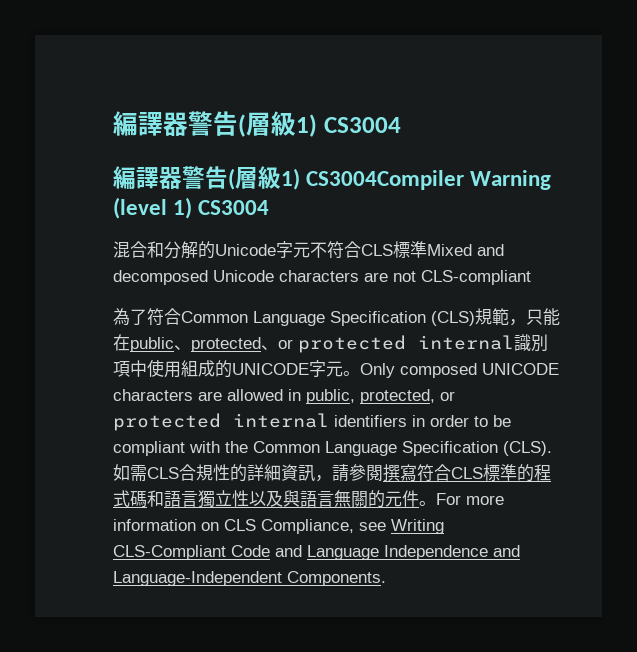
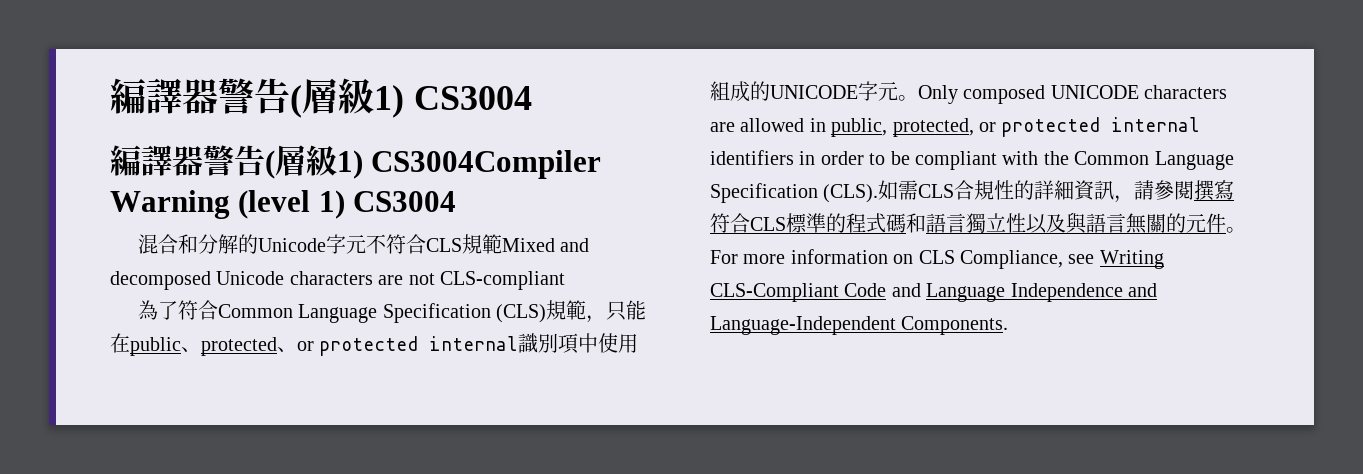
- 混合和分解的Unicode字元不符合CLS標準Mixed and decomposed Unicode characters are not CLS-compliant
+ 混合和分解的Unicode字元不符合CLS規範Mixed and decomposed Unicode characters are not CLS-compliant

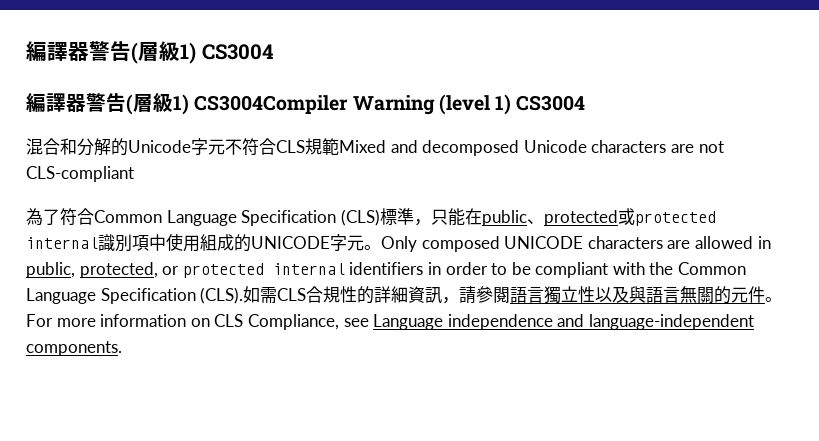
- 為了符合Common Language Specification (CLS)規範，只能在public、protected、or protected internal識別項中使用組成的UNICODE字元。
+ 為了符合Common Language Specification (CLS)標準，只能在public、protected或protected internal識別項中使用組成的UNICODE字元。
- 如需CLS合規性的詳細資訊，請參閱撰寫符合CLS標準的程式碼和語言獨立性以及與語言無關的元件。
+ 如需CLS合規性的詳細資訊，請參閱語言獨立性以及與語言無關的元件。
- For more information on CLS Compliance, see Writing CLS-Compliant Code and Language Independence and Language-Independent Components.
+ For more information on CLS Compliance, see Language independence and language-independent components.

